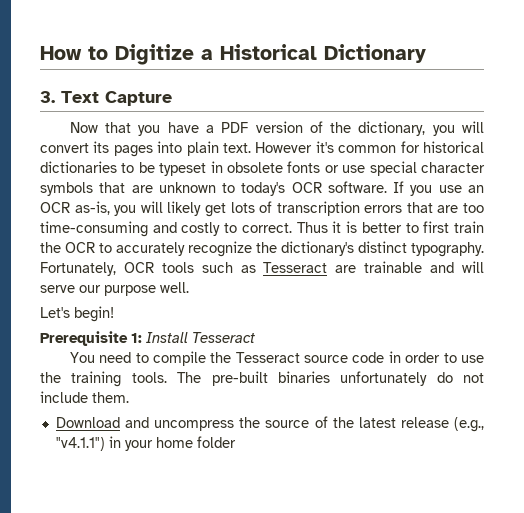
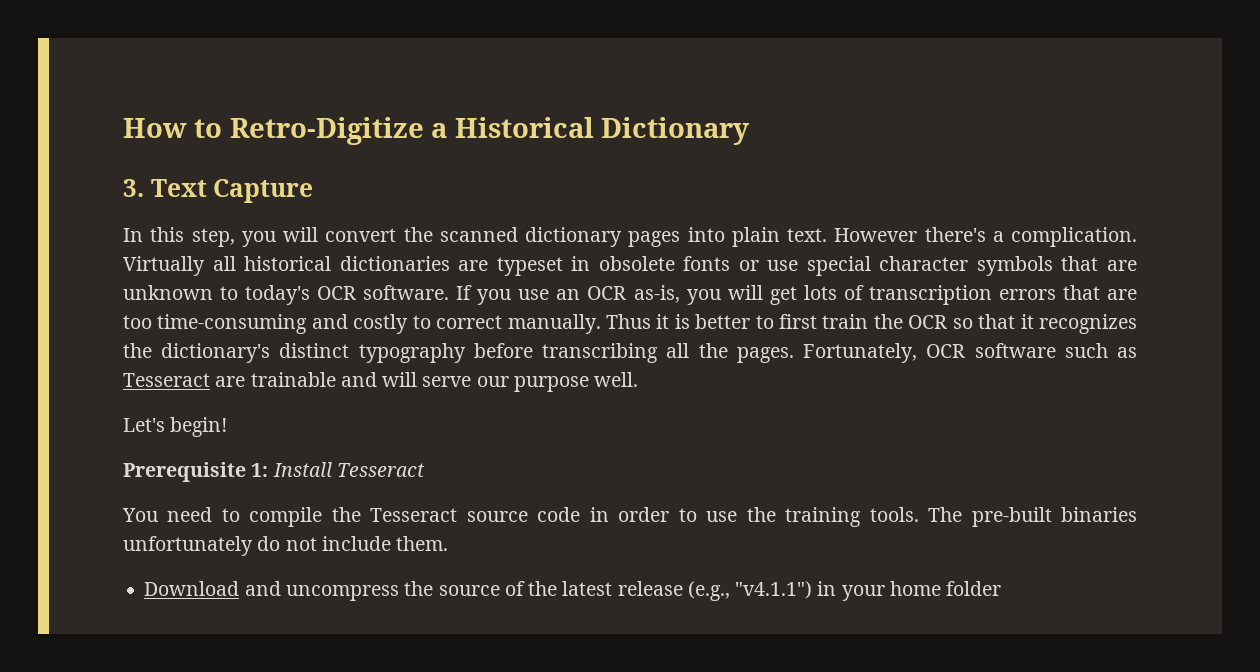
- How to Digitize a Historical Dictionary
+ How to Retro-Digitize a Historical Dictionary
- Now that you have a PDF version of the dictionary, you will convert its pages into plain text.
+ In this step, you will convert the scanned dictionary pages into plain text.
- However it's common for historical dictionaries to be typeset in obsolete fonts or use special character symbols that are unknown to today's OCR software.
+ However there's a complication. Virtually all historical dictionaries are typeset in obsolete fonts or use special character symbols that are unknown to today's OCR software.
- If you use an OCR as-is, you will likely get lots of transcription errors that are too time-consuming and costly to correct.
+ If you use an OCR as-is, you will get lots of transcription errors that are too time-consuming and costly to correct manually.
- Thus it is better to first train the OCR to accurately recognize the dictionary's distinct typography.
+ Thus it is better to first train the OCR so that it recognizes the dictionary's distinct typography before transcribing all the pages.
- Fortunately, OCR tools such as Tesseract are trainable and will serve our purpose well.
+ Fortunately, OCR software such as Tesseract are trainable and will serve our purpose well.

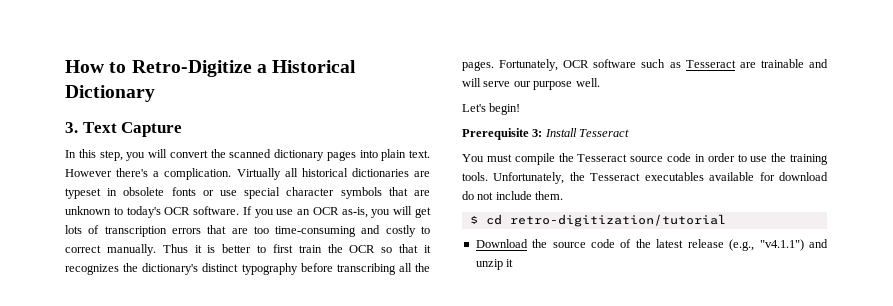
- Prerequisite 1: Install Tesseract
+ Prerequisite 3: Install Tesseract
- You need to compile the Tesseract source code in order to use the training tools.
+ You must compile the Tesseract source code in order to use the training tools.
- The pre-built binaries unfortunately do not include them.
+ Unfortunately, the Tesseract executables available for download do not include them.
+ $ cd retro-digitization/tutorial
- Download and uncompress the source of the latest release (e.g., "v4.1.1") in your home folder
+ Download the source code of the latest release (e.g., "v4.1.1") and unzip it

